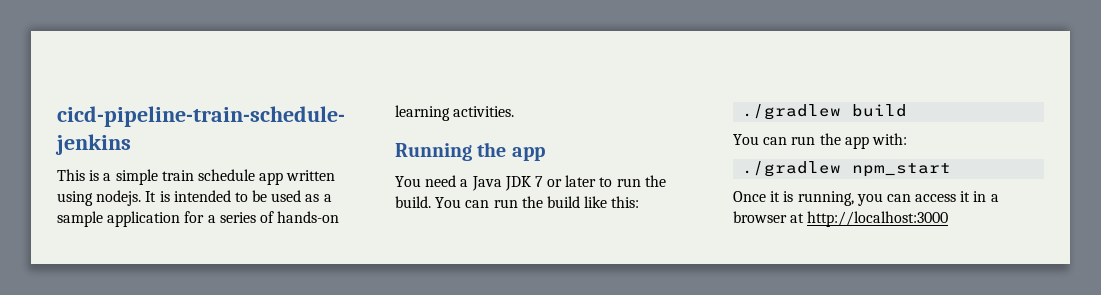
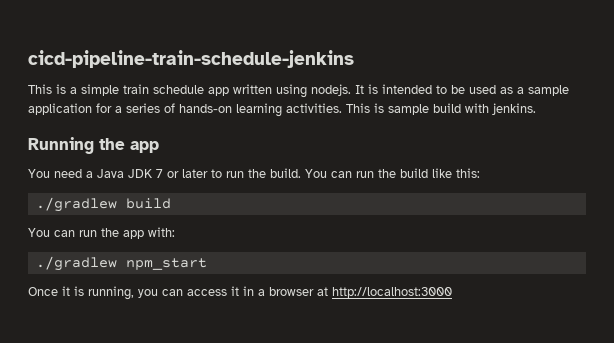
+ This is sample build with jenkins.

